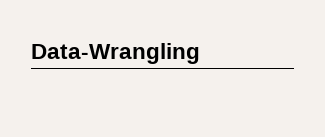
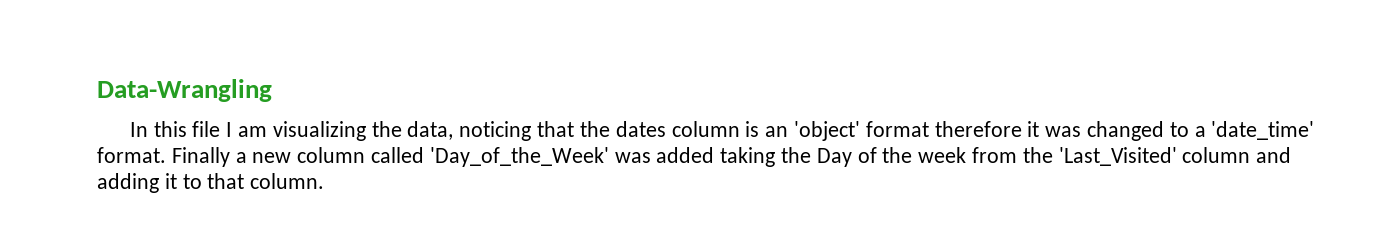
+ In this file I am visualizing the data, noticing that the dates column is an 'object' format therefore it was changed to a 'date_time' format. Finally a new column called 'Day_of_the_Week' was added taking the Day of the week from the 'Last_Visited' column and adding it to that column.

